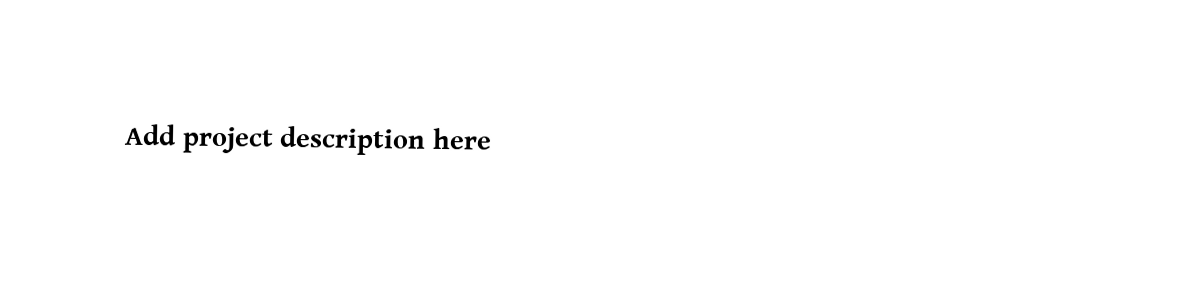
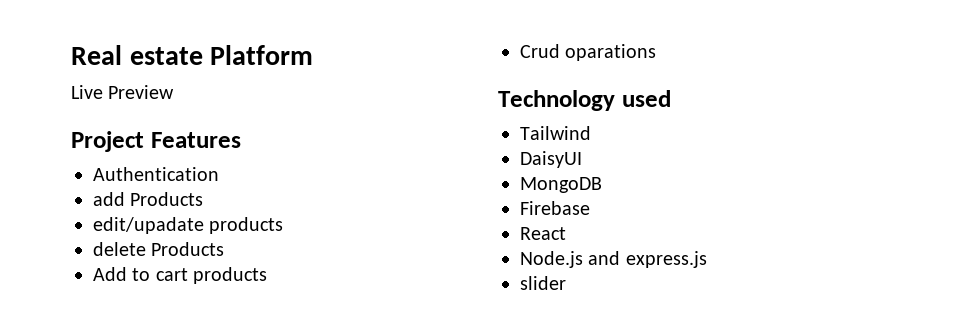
- Add project description here
+ Real estate Platform
+ Live Preview
+ Project Features
+ Authentication
+ add Products
+ edit/upadate products
+ delete Products
+ Add to cart products
+ Crud oparations
+ Technology used
+ Tailwind
+ DaisyUI
+ MongoDB
+ Firebase
+ React
+ Node.js and express.js
+ slider

